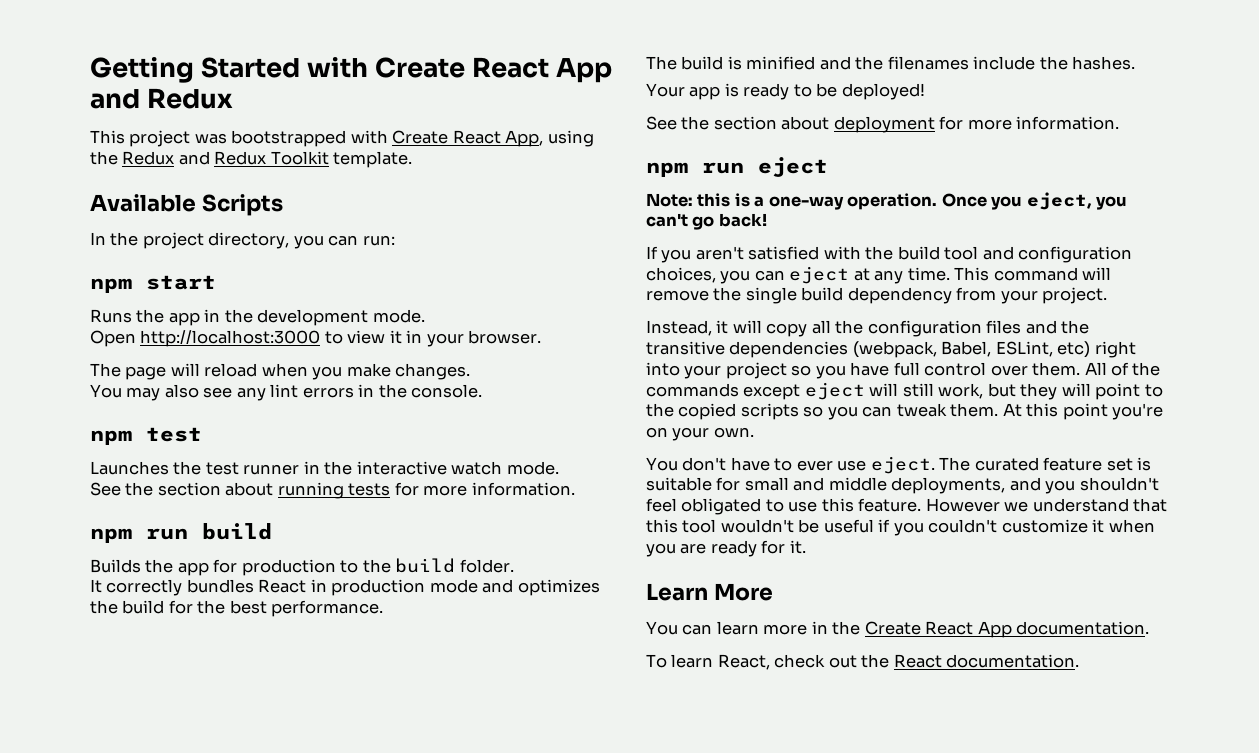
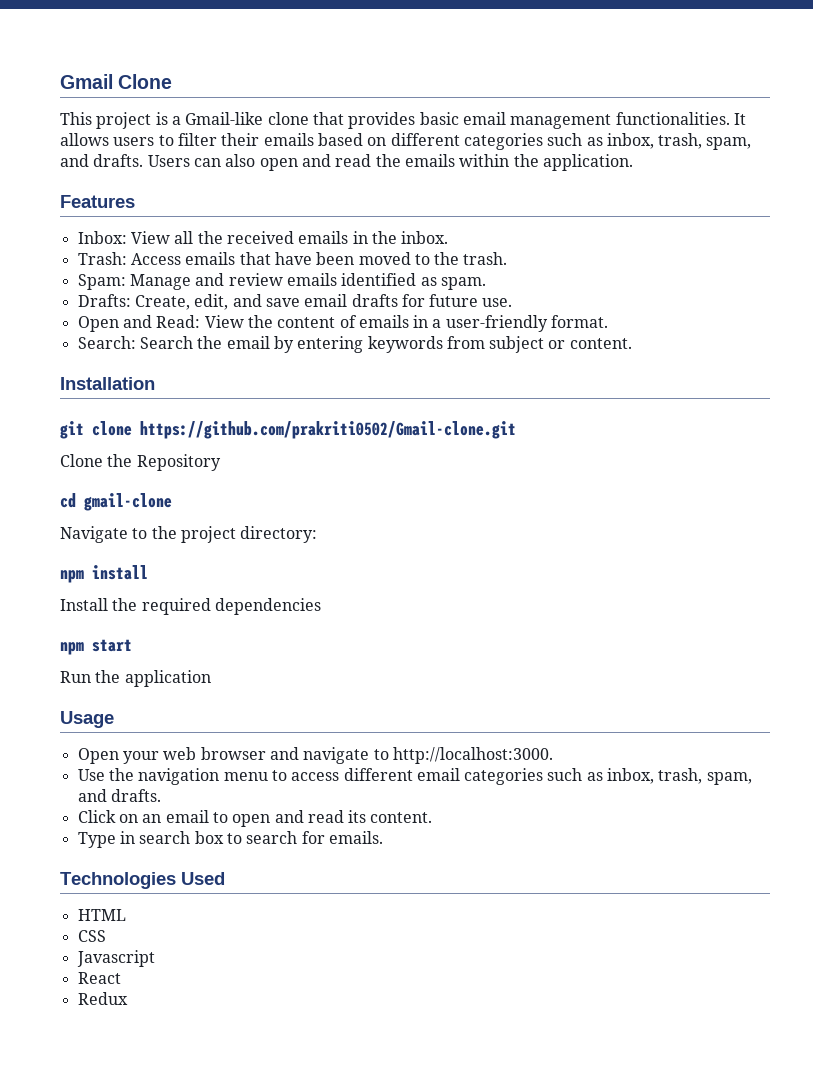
- Getting Started with Create React App and Redux
- This project was bootstrapped with Create React App, using the Redux and Redux Toolkit template.
- Available Scripts
- In the project directory, you can run:
+ Gmail Clone
+ This project is a Gmail-like clone that provides basic email management functionalities. It allows users to filter their emails based on different categories such as inbox, trash, spam, and drafts. Users can also open and read the emails within the application.
+ Features
+ Inbox: View all the received emails in the inbox.
+ Trash: Access emails that have been moved to the trash.
+ Spam: Manage and review emails identified as spam.
+ Drafts: Create, edit, and save email drafts for future use.
+ Open and Read: View the content of emails in a user-friendly format.
+ Search: Search the email by entering keywords from subject or content.
+ Installation
+ git clone https://github.com/prakriti0502/Gmail-clone.git
+ Clone the Repository
+ cd gmail-clone
+ Navigate to the project directory:
+ npm install
+ Install the required dependencies
  npm start
- Runs the app in the development mode.
- Open http://localhost:3000 to view it in your browser.
- The page will reload when you make changes.
- You may also see any lint errors in the console.
- npm test
- Launches the test runner in the interactive watch mode.
- See the section about running tests for more information.
- npm run build
- Builds the app for production to the build folder.
- It correctly bundles React in production mode and optimizes the build for the best performance.
- The build is minified and the filenames include the hashes.
- Your app is ready to be deployed!
- See the section about deployment for more information.
- npm run eject
- Note: this is a one-way operation. Once you eject, you can't go back!
- If you aren't satisfied with the build tool and configuration choices, you can eject at any time. This command will remove the single build dependency from your project.
- Instead, it will copy all the configuration files and the transitive dependencies (webpack, Babel, ESLint, etc) right into your project so you have full control over them. All of the commands except eject will still work, but they will point to the copied scripts so you can tweak them. At this point you're on your own.
- You don't have to ever use eject. The curated feature set is suitable for small and middle deployments, and you shouldn't feel obligated to use this feature. However we understand that this tool wouldn't be useful if you couldn't customize it when you are ready for it.
- Learn More
- You can learn more in the Create React App documentation.
- To learn React, check out the React documentation.
+ Run the application
+ Usage
+ Open your web browser and navigate to http://localhost:3000.
+ Use the navigation menu to access different email categories such as inbox, trash, spam, and drafts.
+ Click on an email to open and read its content.
+ Type in search box to search for emails.
+ Technologies Used
+ HTML
+ CSS
+ Javascript
+ React
+ Redux

